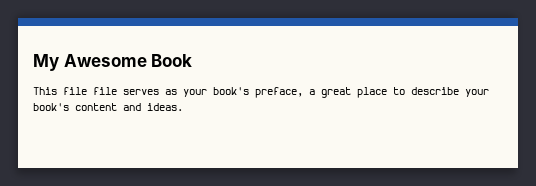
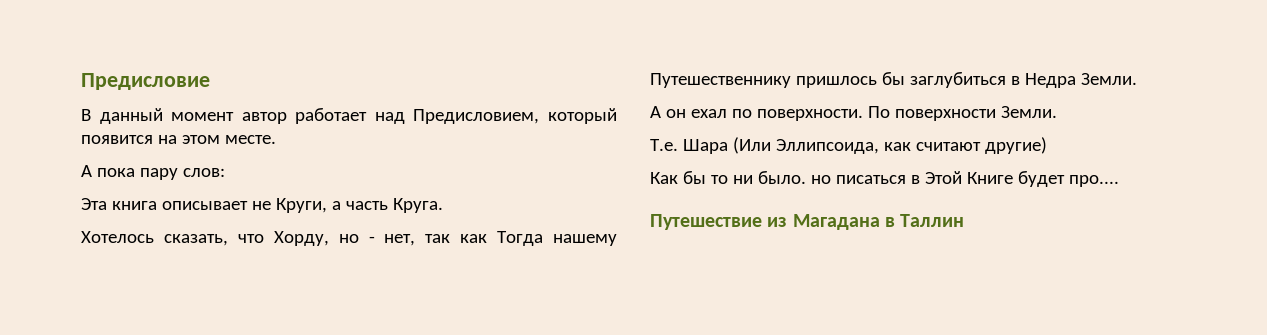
- My Awesome Book
- This file file serves as your book's preface, a great place to describe your book's content and ideas.
+ Предисловие
+ В данный момент автор работает над Предисловием, который появится на этом месте.
+ А пока пару слов:
+ Эта книга описывает не Круги, а часть Круга.
+ Хотелось сказать, что Хорду, но - нет, так как Тогда нашему Путешественнику пришлось бы заглубиться в Недра Земли.
+ А он ехал по поверхности. По поверхности Земли.
+ Т.е. Шара (Или Эллипсоида, как считают другие)
+ Как бы то ни было. но писаться в Этой Книге будет про....
+ Путешествие из Магадана в Таллин

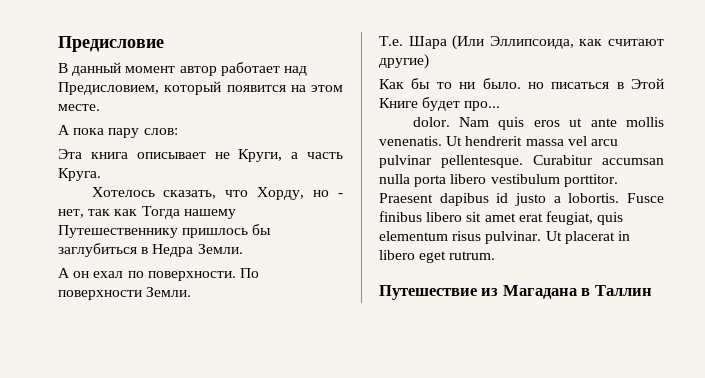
- Как бы то ни было. но писаться в Этой Книге будет про....
+ Как бы то ни было. но писаться в Этой Книге будет про...
+ dolor. Nam quis eros ut ante mollis venenatis. Ut hendrerit massa vel arcu pulvinar pellentesque. Curabitur accumsan nulla porta libero vestibulum porttitor. Praesent dapibus id justo a lobortis. Fusce finibus libero sit amet erat feugiat, quis elementum risus pulvinar. Ut placerat in libero eget rutrum.

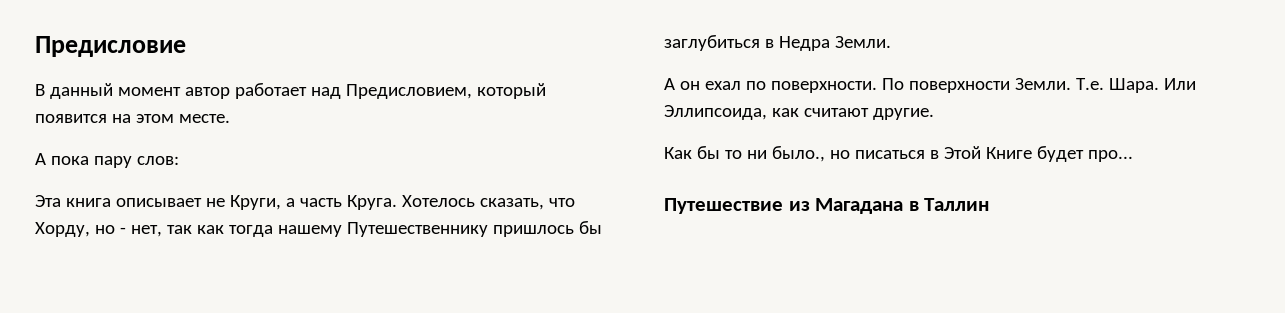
- Эта книга описывает не Круги, а часть Круга.
- Хотелось сказать, что Хорду, но - нет, так как Тогда нашему Путешественнику пришлось бы заглубиться в Недра Земли.
+ Эта книга описывает не Круги, а часть Круга. Хотелось сказать, что Хорду, но - нет, так как тогда нашему Путешественнику пришлось бы заглубиться в Недра Земли.
- По поверхности Земли.
- Т.е. Шара (Или Эллипсоида, как считают другие)
+ По поверхности Земли. Т.е. Шара. Или Эллипсоида, как считают другие.
- Как бы то ни было. но писаться в Этой Книге будет про...
+ Как бы то ни было., но писаться в Этой Книге будет про...
- dolor. Nam quis eros ut ante mollis venenatis. Ut hendrerit massa vel arcu pulvinar pellentesque. Curabitur accumsan nulla porta libero vestibulum porttitor. Praesent dapibus id justo a lobortis. Fusce finibus libero sit amet erat feugiat, quis elementum risus pulvinar. Ut placerat in libero eget rutrum.

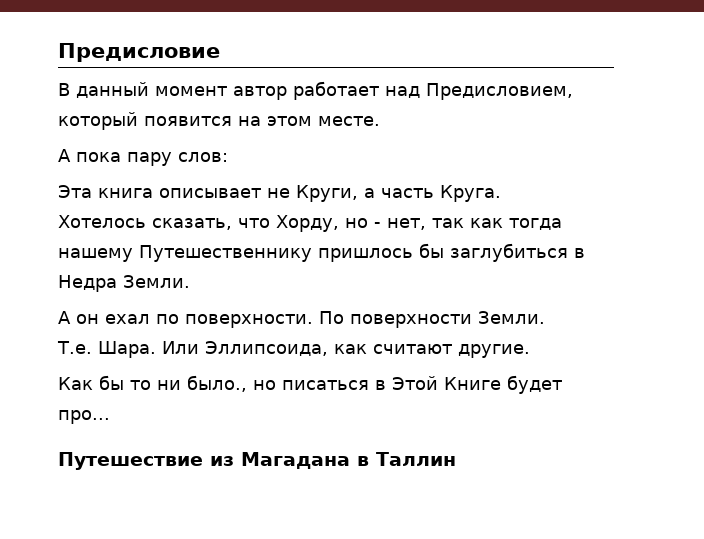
- Эта книга описывает не Круги, а часть Круга. Хотелось сказать, что Хорду, но - нет, так как тогда нашему Путешественнику пришлось бы заглубиться в Недра Земли.
+ Эта книга описывает не Круги, а часть Круга.
+ Хотелось сказать, что Хорду, но - нет, так как тогда нашему Путешественнику пришлось бы заглубиться в Недра Земли.
- По поверхности Земли. Т.е. Шара.
+ По поверхности Земли.
+ Т.е. Шара.

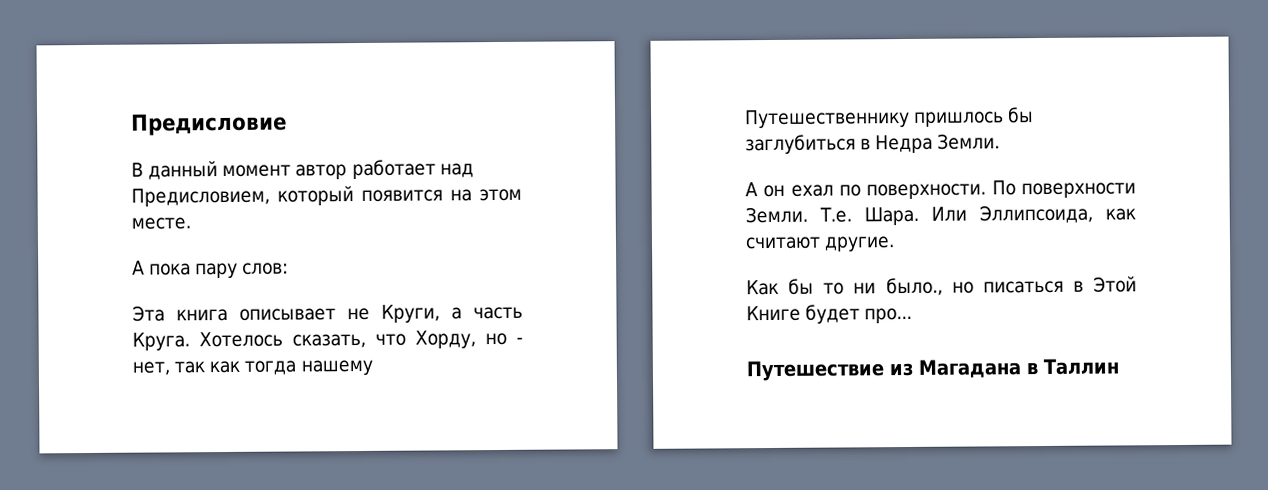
- Эта книга описывает не Круги, а часть Круга.
- Хотелось сказать, что Хорду, но - нет, так как тогда нашему Путешественнику пришлось бы заглубиться в Недра Земли.
+ Эта книга описывает не Круги, а часть Круга. Хотелось сказать, что Хорду, но - нет, так как тогда нашему Путешественнику пришлось бы заглубиться в Недра Земли.
- По поверхности Земли.
- Т.е. Шара.
+ По поверхности Земли. Т.е. Шара.

